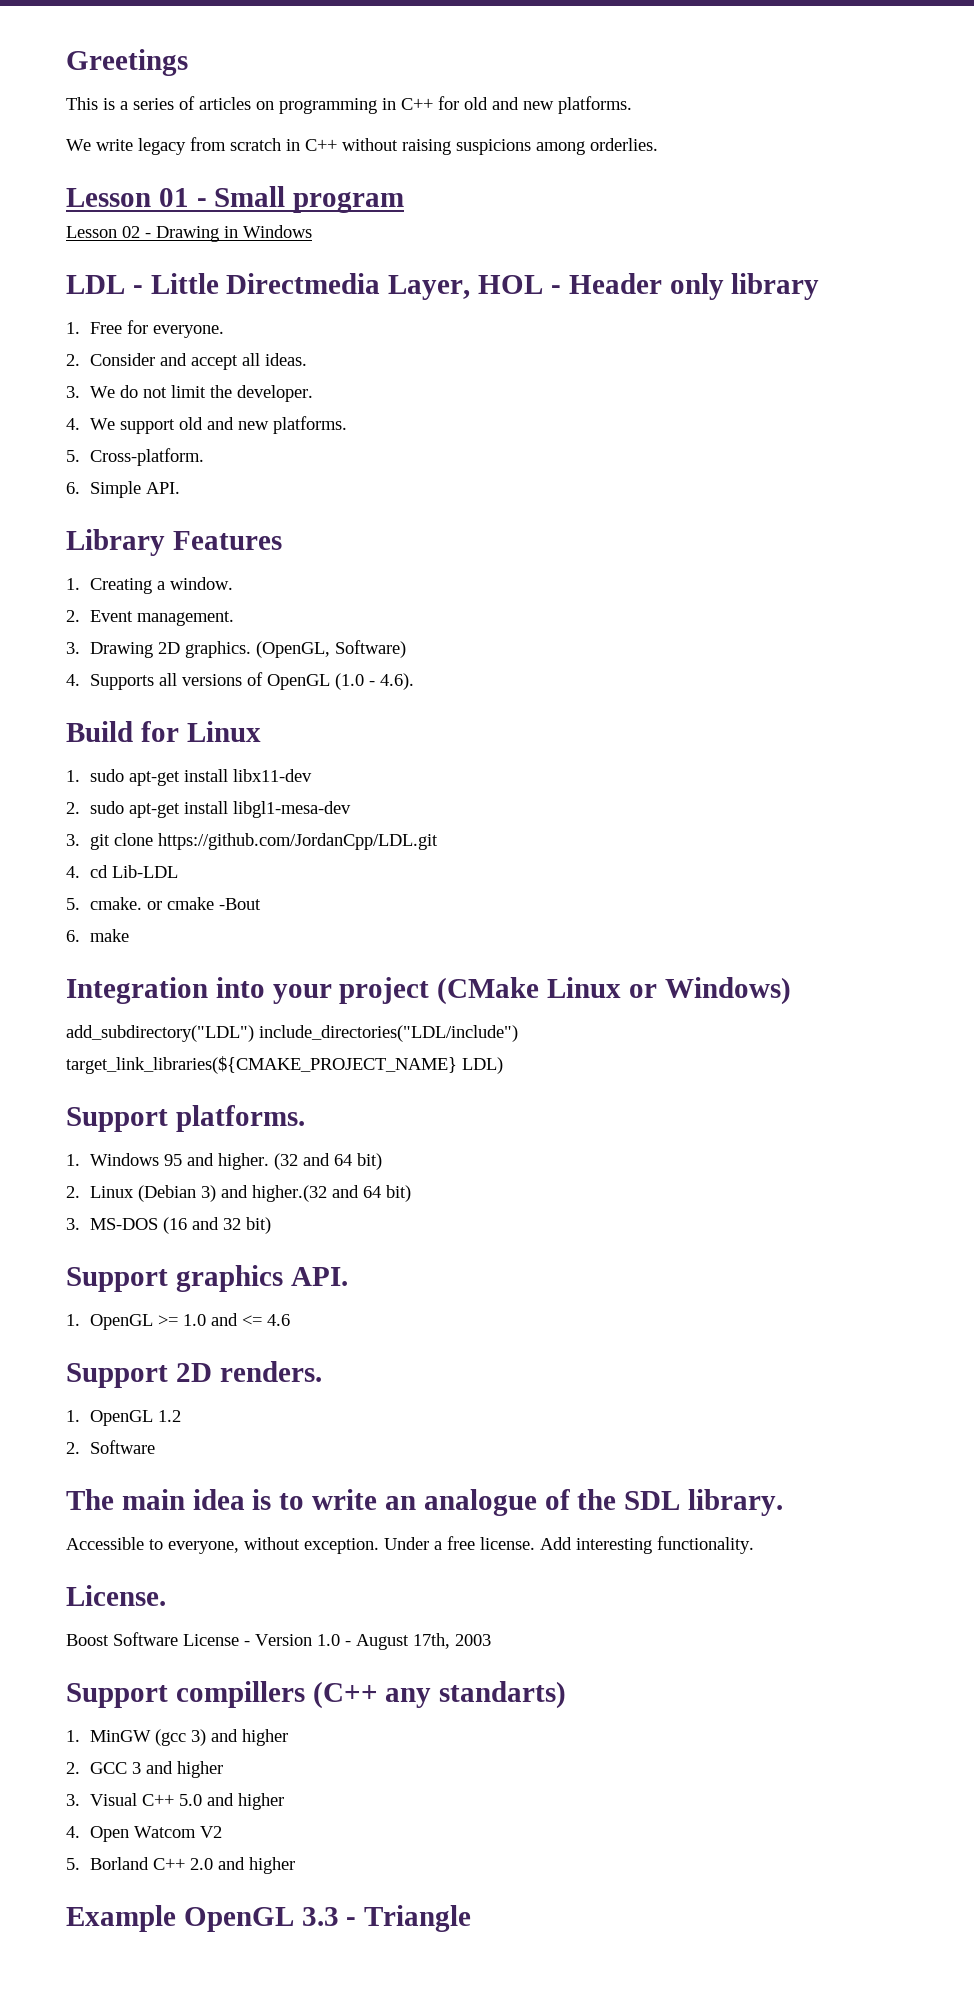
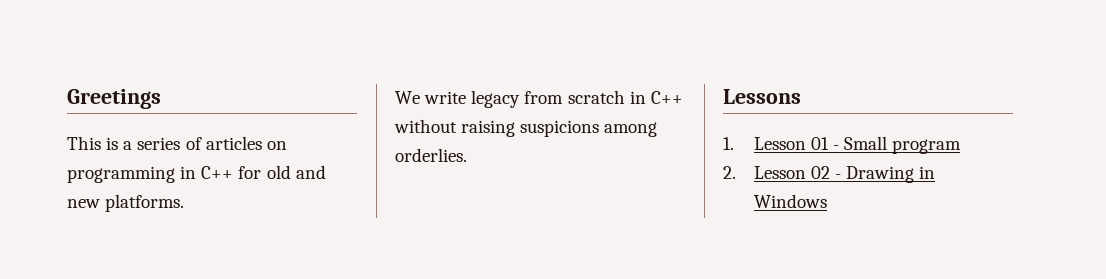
- Lesson 01 - Small program
+ Lessons
+ 1. Lesson 01 - Small program
- Lesson 02 - Drawing in Windows
+ 2. Lesson 02 - Drawing in Windows
- LDL - Little Directmedia Layer, HOL - Header only library
- 1. Free for everyone.
- 2. Consider and accept all ideas.
- 3. We do not limit the developer.
- 4. We support old and new platforms.
- 5. Cross-platform.
- 6. Simple API.
- Library Features
- 1. Creating a window.
- 2. Event management.
- 3. Drawing 2D graphics. (OpenGL, Software)
- 4. Supports all versions of OpenGL (1.0 - 4.6).
- Build for Linux
- 1. sudo apt-get install libx11-dev
- 2. sudo apt-get install libgl1-mesa-dev
- 3. git clone https://github.com/JordanCpp/LDL.git
- 4. cd Lib-LDL
- 5. cmake. or cmake -Bout
- 6. make
- Integration into your project (CMake Linux or Windows)
- add_subdirectory("LDL") include_directories("LDL/include") target_link_libraries(${CMAKE_PROJECT_NAME} LDL)
- Support platforms.
- 1. Windows 95 and higher. (32 and 64 bit)
- 2. Linux (Debian 3) and higher.(32 and 64 bit)
- 3. MS-DOS (16 and 32 bit)
- Support graphics API.
- 1. OpenGL >= 1.0 and <= 4.6
- Support 2D renders.
- 1. OpenGL 1.2
- 2. Software
- The main idea is to write an analogue of the SDL library.
- Accessible to everyone, without exception. Under a free license. Add interesting functionality.
- License.
- Boost Software License - Version 1.0 - August 17th, 2003
- Support compillers (C++ any standarts)
- 1. MinGW (gcc 3) and higher
- 2. GCC 3 and higher
- 3. Visual C++ 5.0 and higher
- 4. Open Watcom V2
- 5. Borland C++ 2.0 and higher
- Example OpenGL 3.3 - Triangle

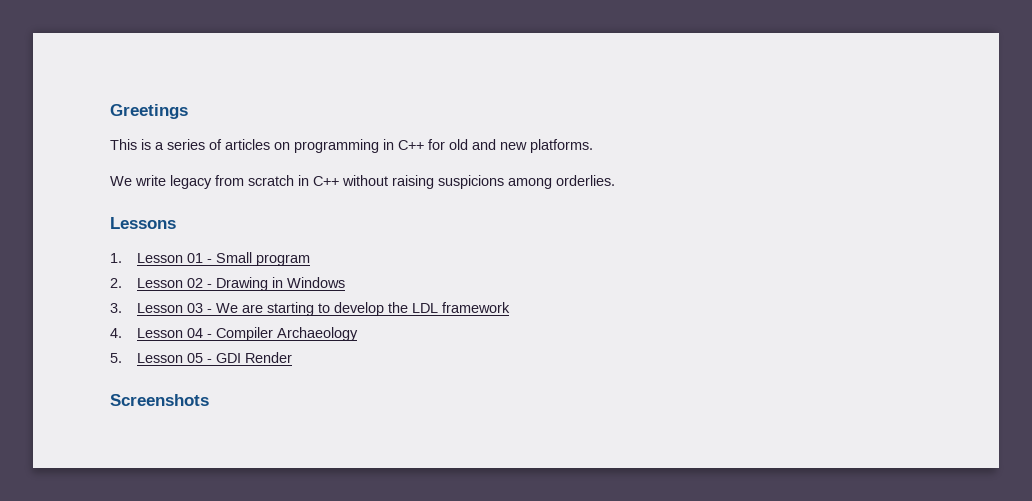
+ 3. Lesson 03 - We are starting to develop the LDL framework
+ 4. Lesson 04 - Compiler Archaeology
+ 5. Lesson 05 - GDI Render
+ Screenshots

